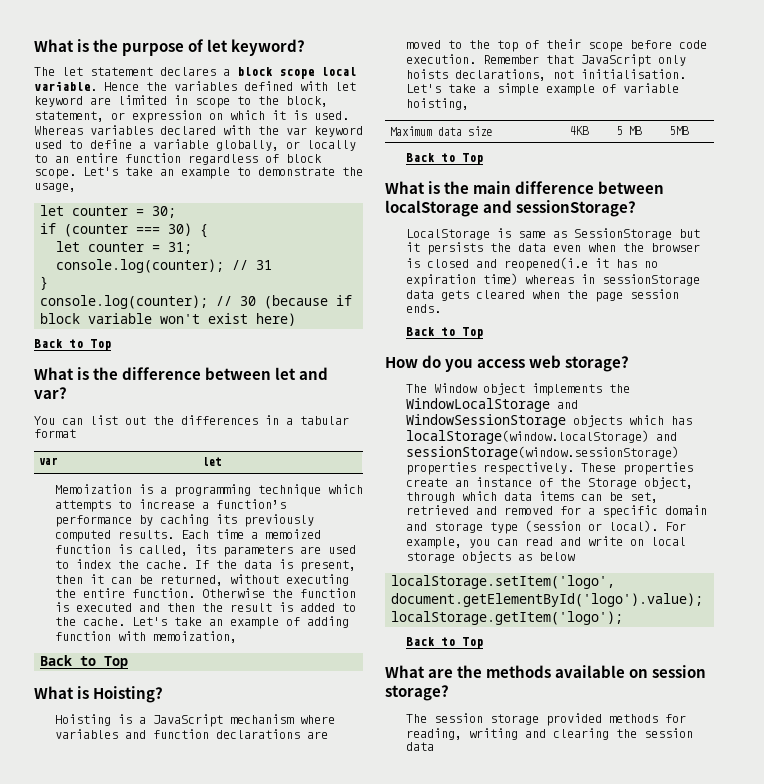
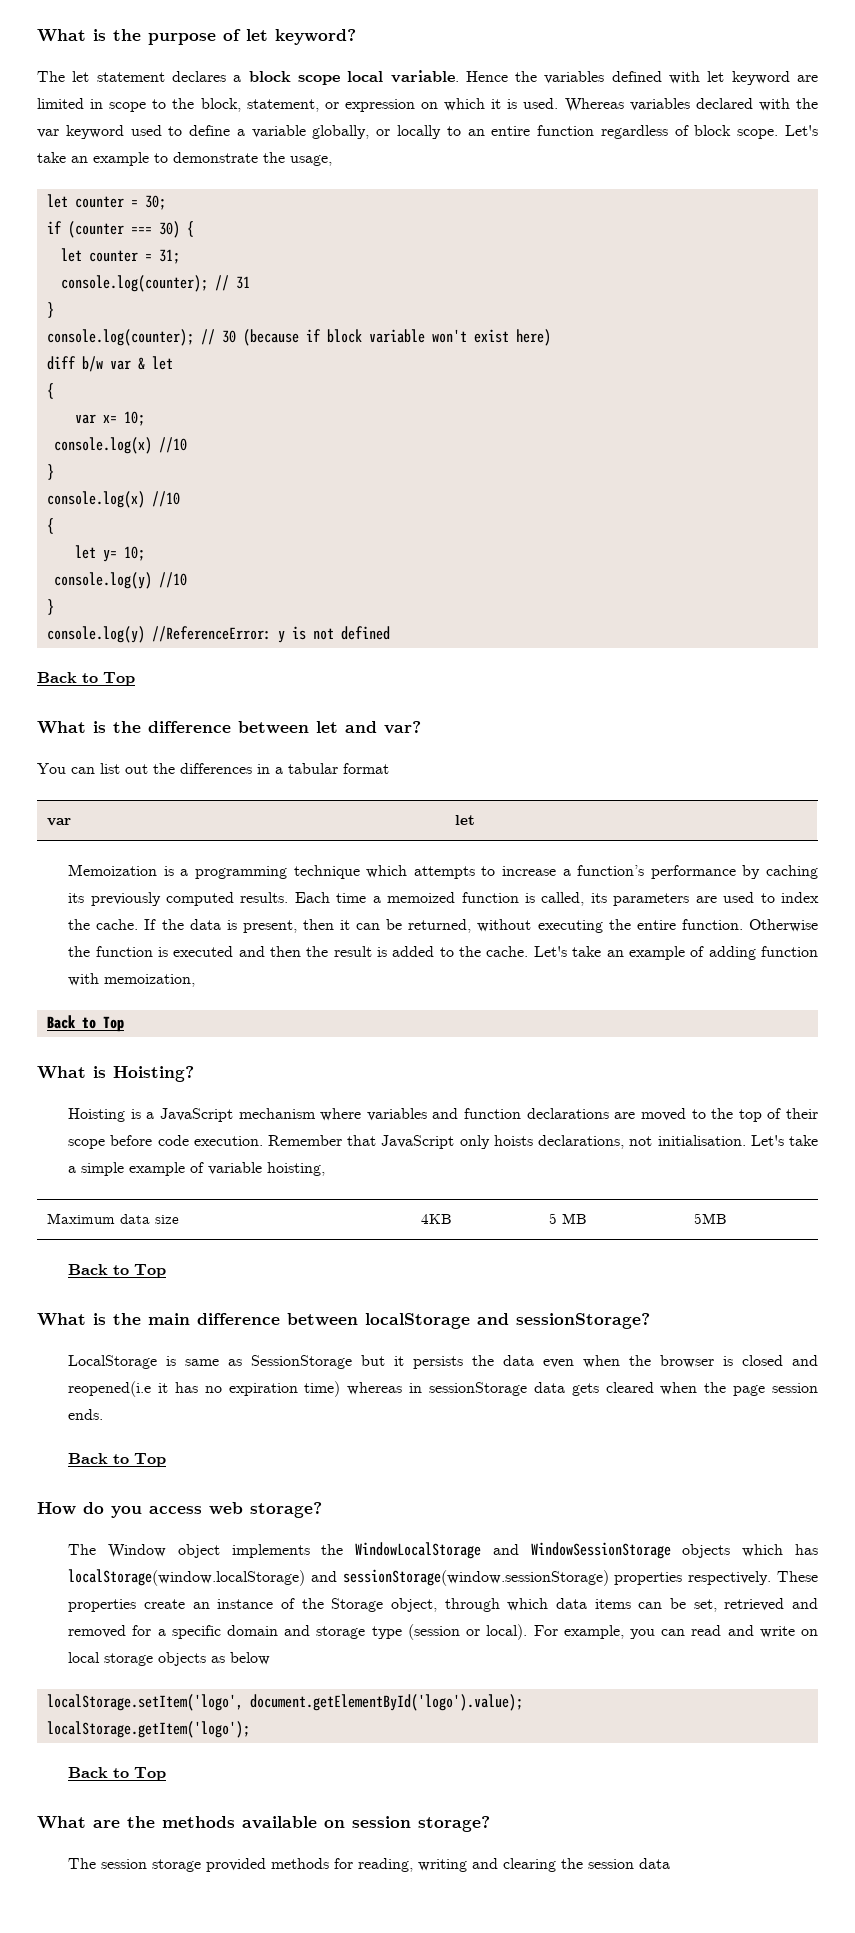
+ diff b/w var & let
+ {
+ var x= 10;
+ console.log(x) //10
+ }
+ console.log(x) //10
+ {
+ let y= 10;
+ console.log(y) //10
+ }
+ console.log(y) //ReferenceError: y is not defined

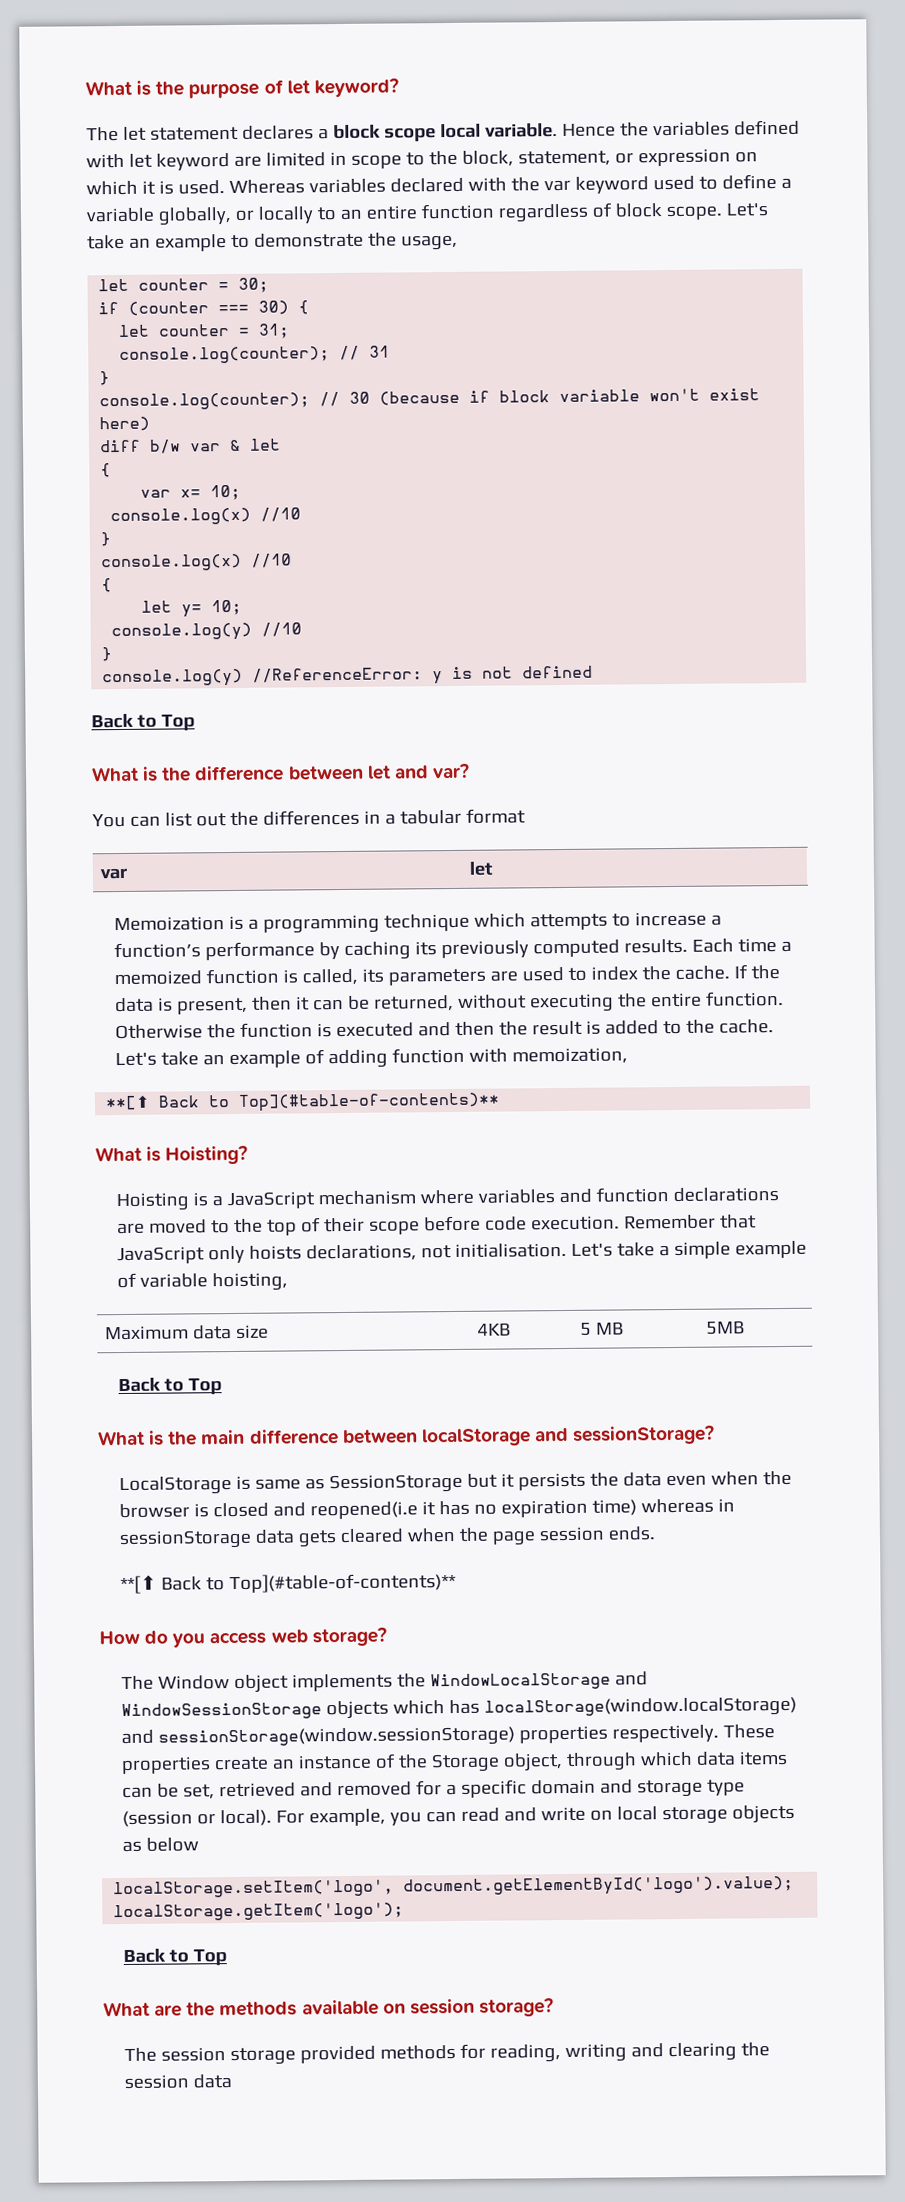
  Let's take an example of adding function with memoization,
- Back to Top
+ **[⬆ Back to Top](#table-of-contents)**
  LocalStorage is same as SessionStorage but it persists the data even when the browser is closed and reopened(i.e it has no expiration time) whereas in sessionStorage data gets cleared when the page session ends.
- Back to Top
+ **[⬆ Back to Top](#table-of-contents)**

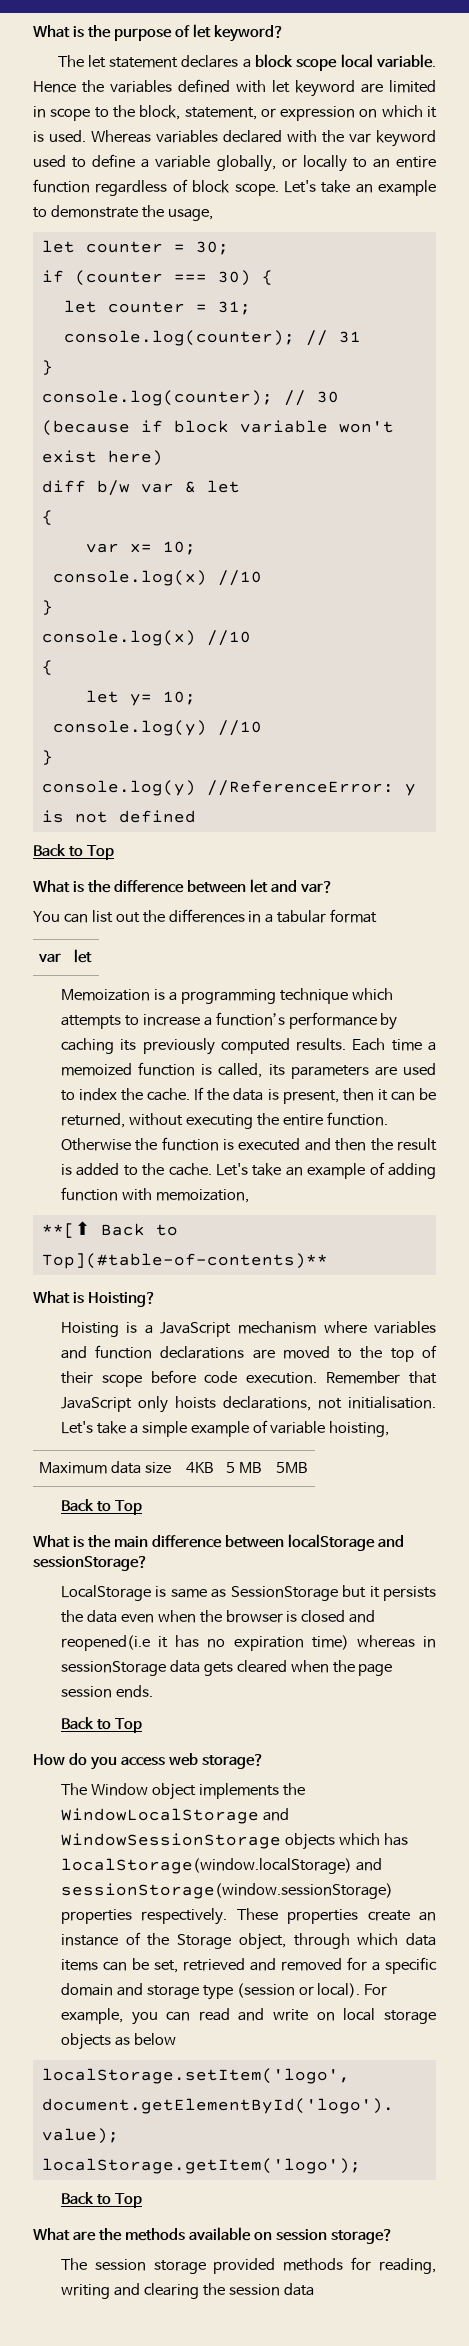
  LocalStorage is same as SessionStorage but it persists the data even when the browser is closed and reopened(i.e it has no expiration time) whereas in sessionStorage data gets cleared when the page session ends.
- **[⬆ Back to Top](#table-of-contents)**
+ Back to Top

